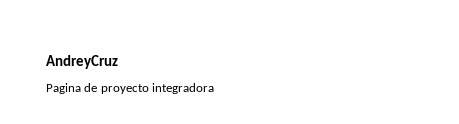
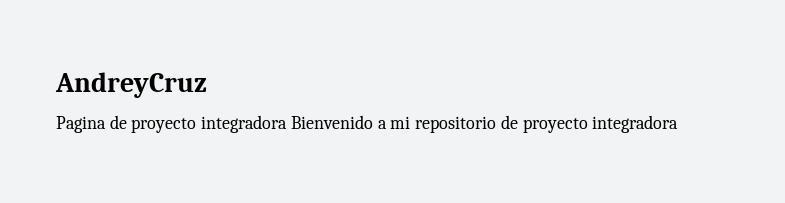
- Pagina de proyecto integradora
+ Pagina de proyecto integradora Bienvenido a mi repositorio de proyecto integradora

